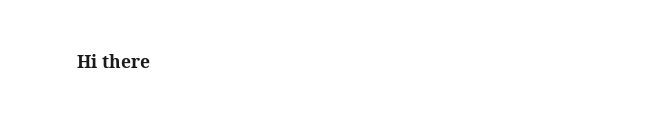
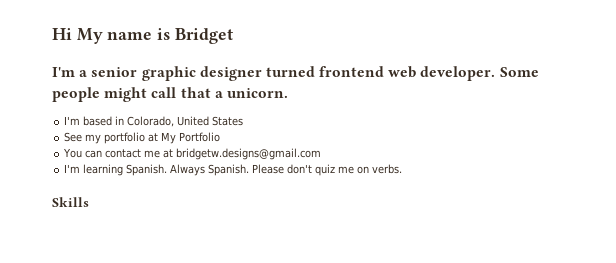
- Hi there
+ Hi My name is Bridget
+ I'm a senior graphic designer turned frontend web developer. Some people might call that a unicorn.
+ I'm based in Colorado, United States
+ See my portfolio at My Portfolio
+ You can contact me at bridgetw.designs@gmail.com
+ I'm learning Spanish. Always Spanish. Please don't quiz me on verbs.
+ Skills

